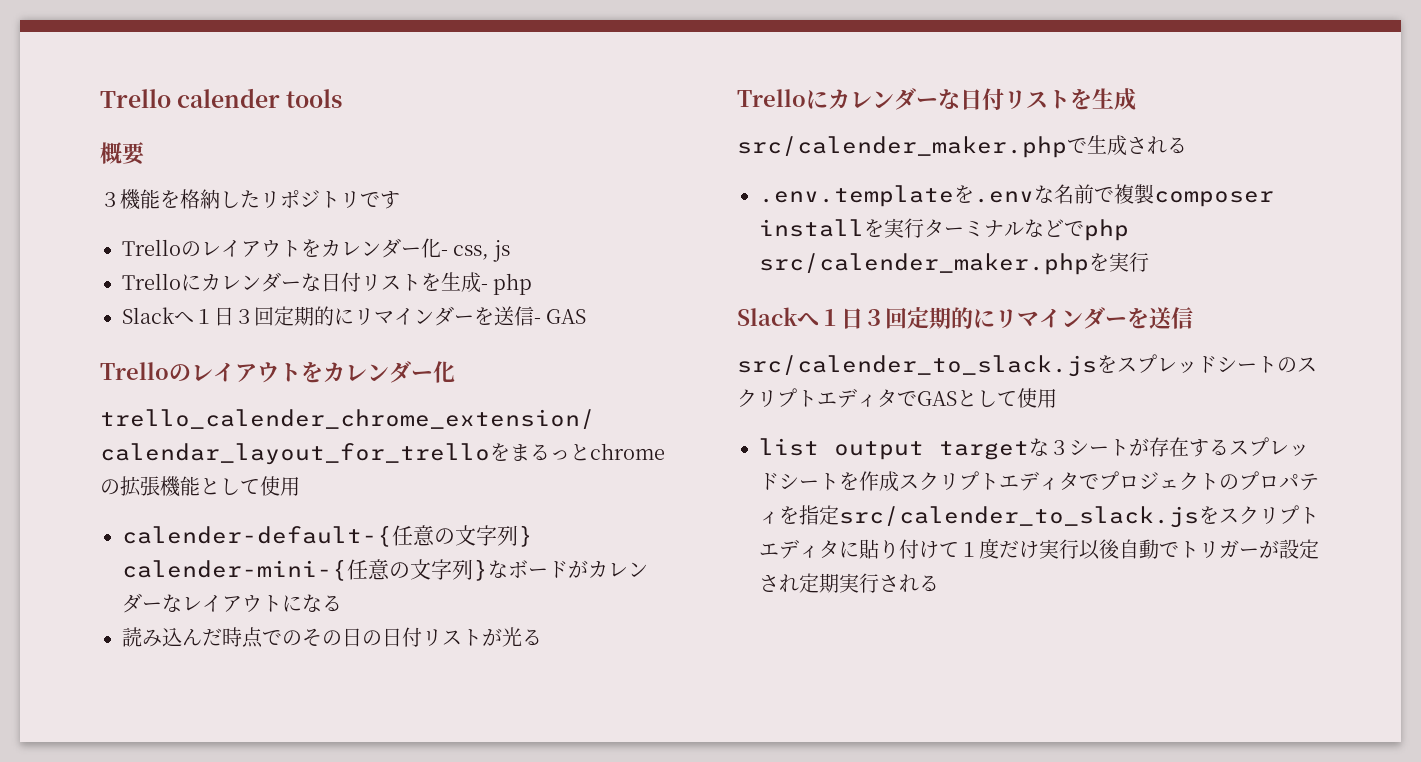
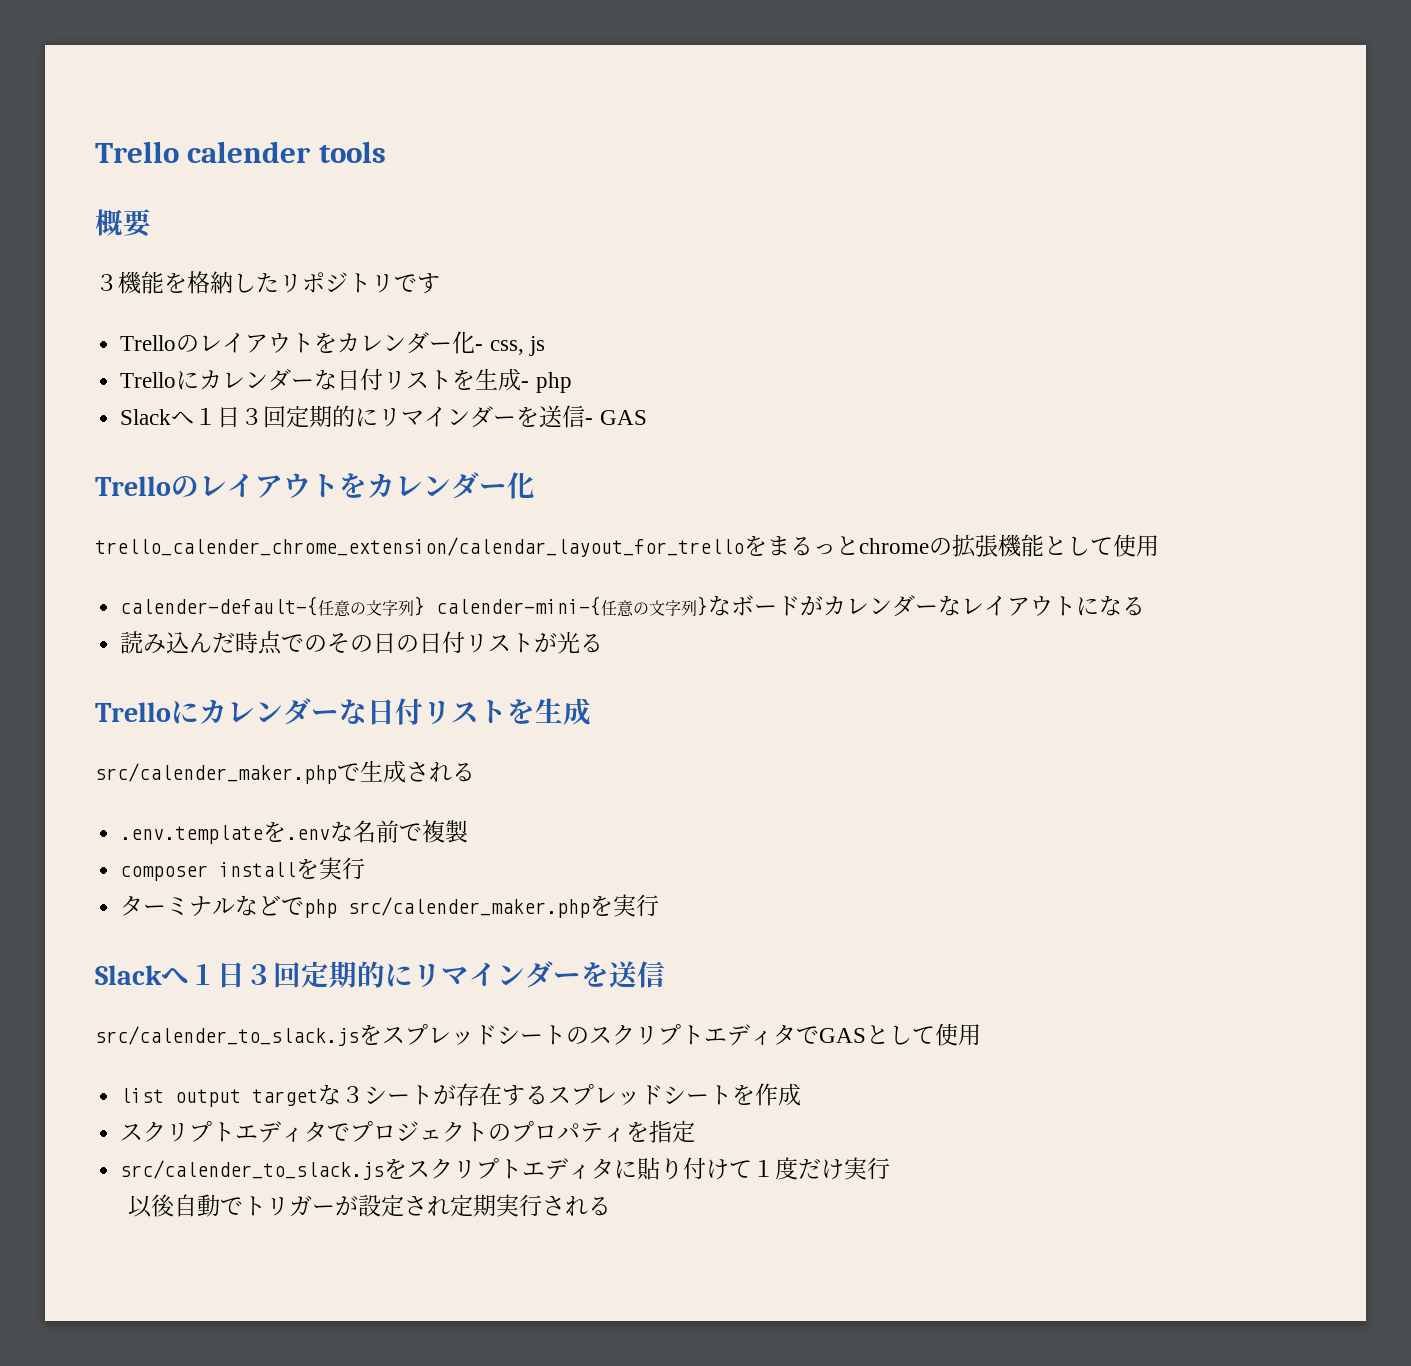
- .env.templateを.envな名前で複製composer installを実行ターミナルなどでphp src/calender_maker.phpを実行
+ .env.templateを.envな名前で複製
+ composer installを実行
+ ターミナルなどでphp src/calender_maker.phpを実行
- list output targetな３シートが存在するスプレッドシートを作成スクリプトエディタでプロジェクトのプロパティを指定src/calender_to_slack.jsをスクリプトエディタに貼り付けて１度だけ実行以後自動でトリガーが設定され定期実行される
+ list output targetな３シートが存在するスプレッドシートを作成
+ スクリプトエディタでプロジェクトのプロパティを指定
+ src/calender_to_slack.jsをスクリプトエディタに貼り付けて１度だけ実行
+ 以後自動でトリガーが設定され定期実行される

